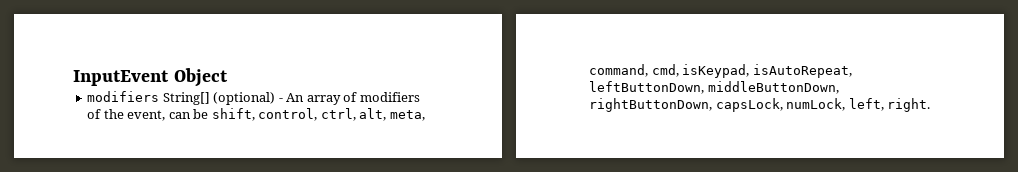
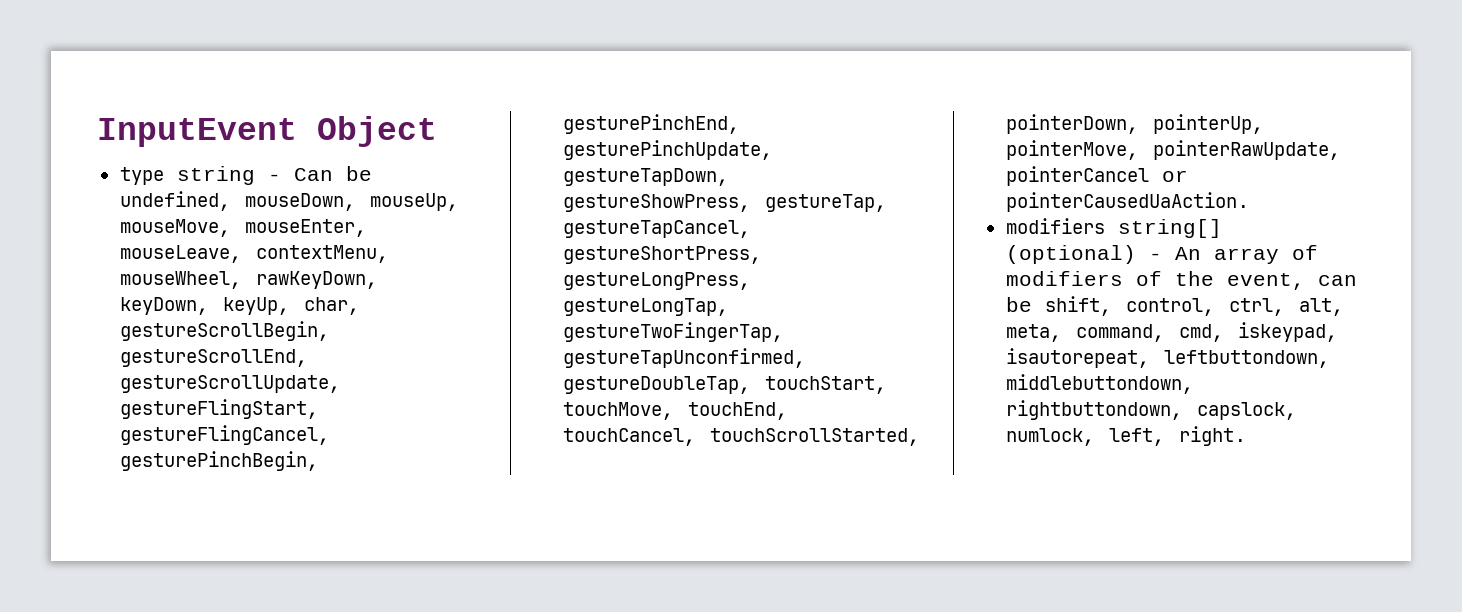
- modifiers String[] (optional) - An array of modifiers of the event, can be shift, control, ctrl, alt, meta, command, cmd, isKeypad, isAutoRepeat, leftButtonDown, middleButtonDown, rightButtonDown, capsLock, numLock, left, right.
+ type string - Can be undefined, mouseDown, mouseUp, mouseMove, mouseEnter, mouseLeave, contextMenu, mouseWheel, rawKeyDown, keyDown, keyUp, char, gestureScrollBegin, gestureScrollEnd, gestureScrollUpdate, gestureFlingStart, gestureFlingCancel, gesturePinchBegin, gesturePinchEnd, gesturePinchUpdate, gestureTapDown, gestureShowPress, gestureTap, gestureTapCancel, gestureShortPress, gestureLongPress, gestureLongTap, gestureTwoFingerTap, gestureTapUnconfirmed, gestureDoubleTap, touchStart, touchMove, touchEnd, touchCancel, touchScrollStarted, pointerDown, pointerUp, pointerMove, pointerRawUpdate, pointerCancel or pointerCausedUaAction.
+ modifiers string[] (optional) - An array of modifiers of the event, can be shift, control, ctrl, alt, meta, command, cmd, iskeypad, isautorepeat, leftbuttondown, middlebuttondown, rightbuttondown, capslock, numlock, left, right.

